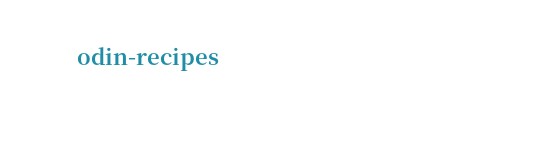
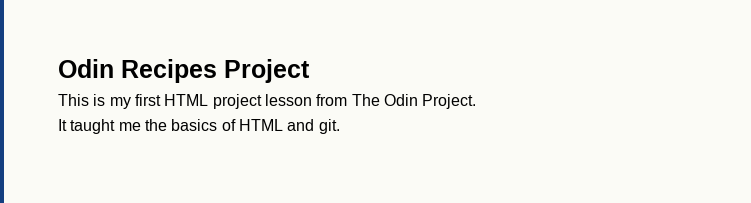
- odin-recipes
+ Odin Recipes Project
+ This is my first HTML project lesson from The Odin Project.
+ It taught me the basics of HTML and git.

